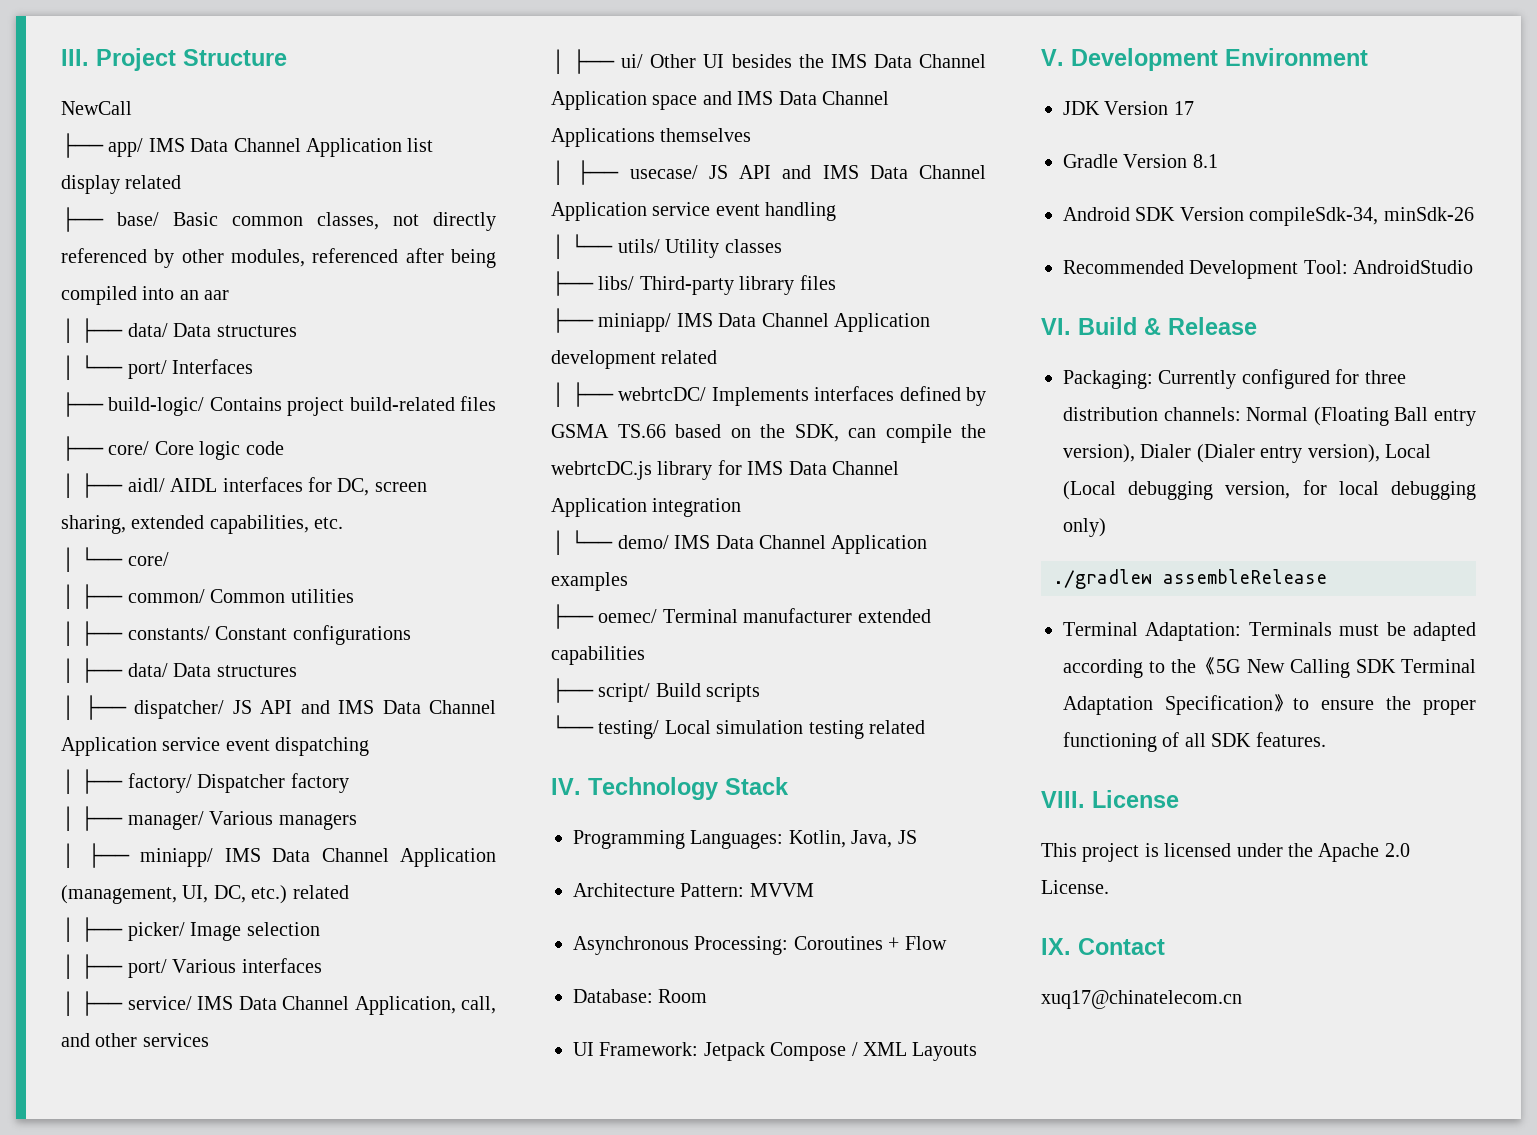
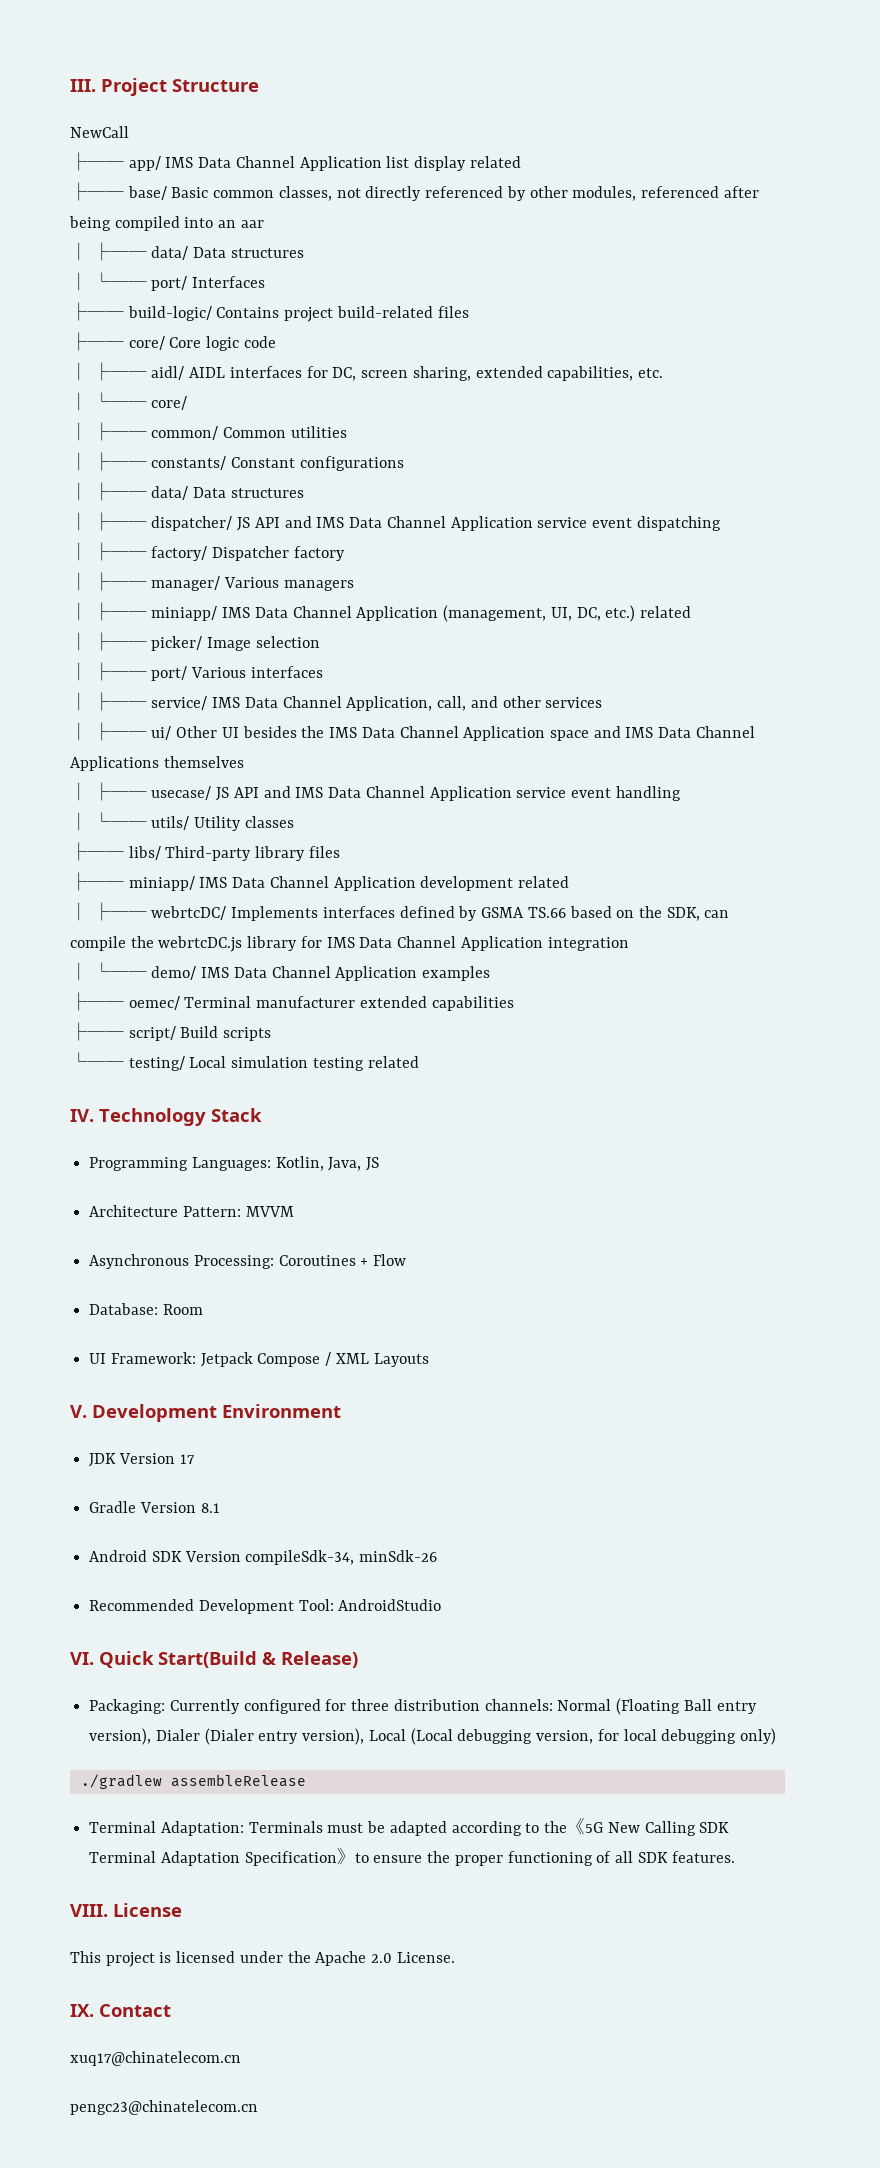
- VI. Build & Release
+ VI. Quick Start(Build & Release)
+ pengc23@chinatelecom.cn

